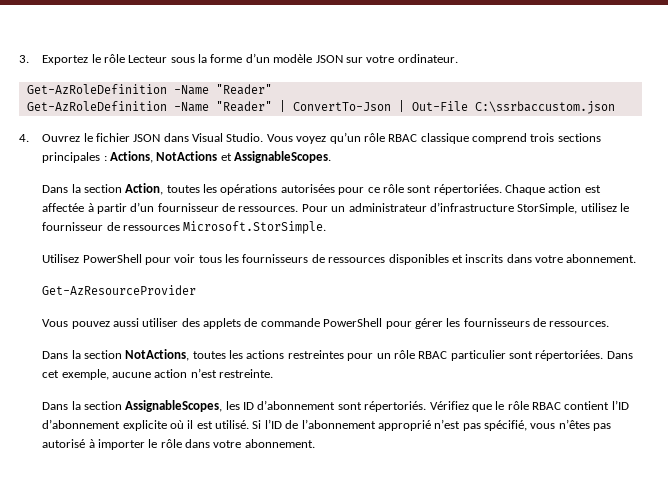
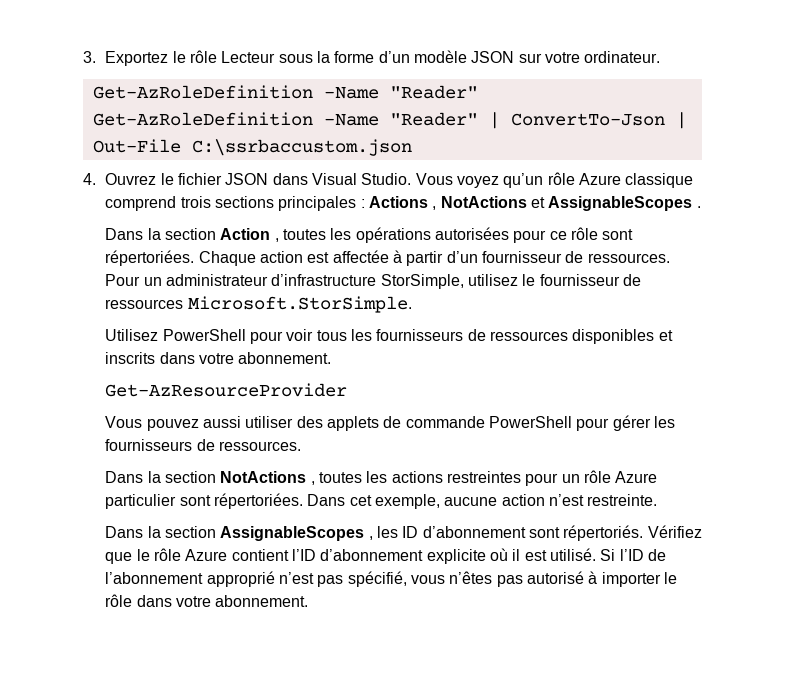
- Vous voyez qu’un rôle RBAC classique comprend trois sections principales : Actions, NotActions et AssignableScopes.
- Dans la section Action, toutes les opérations autorisées pour ce rôle sont répertoriées.
+ Vous voyez qu’un rôle Azure classique comprend trois sections principales : Actions , NotActions et AssignableScopes .
+ Dans la section Action , toutes les opérations autorisées pour ce rôle sont répertoriées.
- Dans la section NotActions, toutes les actions restreintes pour un rôle RBAC particulier sont répertoriées.
+ Dans la section NotActions , toutes les actions restreintes pour un rôle Azure particulier sont répertoriées.
- Dans la section AssignableScopes, les ID d’abonnement sont répertoriés.
+ Dans la section AssignableScopes , les ID d’abonnement sont répertoriés.
- Vérifiez que le rôle RBAC contient l’ID d’abonnement explicite où il est utilisé.
+ Vérifiez que le rôle Azure contient l’ID d’abonnement explicite où il est utilisé.

